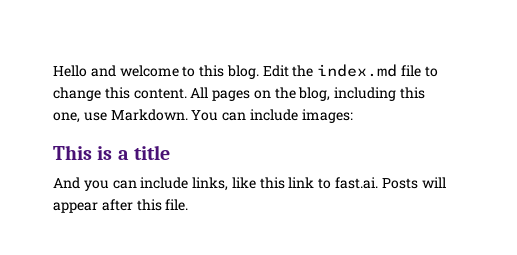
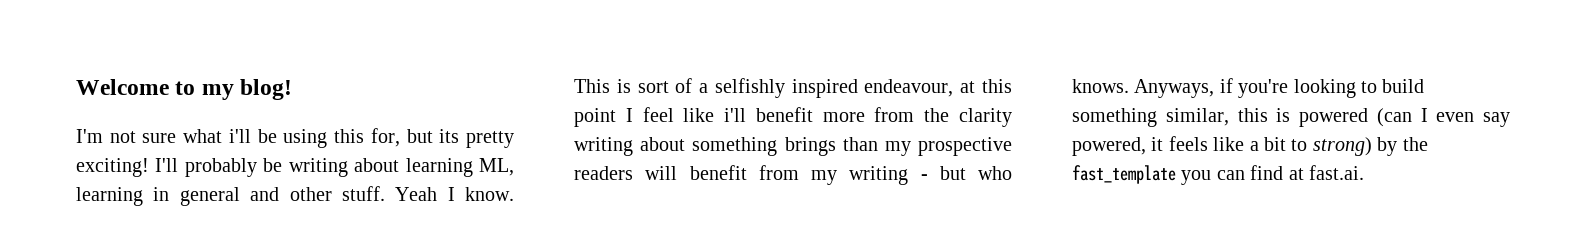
- Hello and welcome to this blog. Edit the index.md file to change this content. All pages on the blog, including this one, use Markdown. You can include images:
- This is a title
- And you can include links, like this link to fast.ai. Posts will appear after this file.
+ Welcome to my blog!
+ I'm not sure what i'll be using this for, but its pretty exciting! I'll probably be writing about learning ML, learning in general and other stuff. Yeah I know. This is sort of a selfishly inspired endeavour, at this point I feel like i'll benefit more from the clarity writing about something brings than my prospective readers will benefit from my writing - but who knows. Anyways, if you're looking to build something similar, this is powered (can I even say powered, it feels like a bit to strong) by the fast_template you can find at fast.ai.

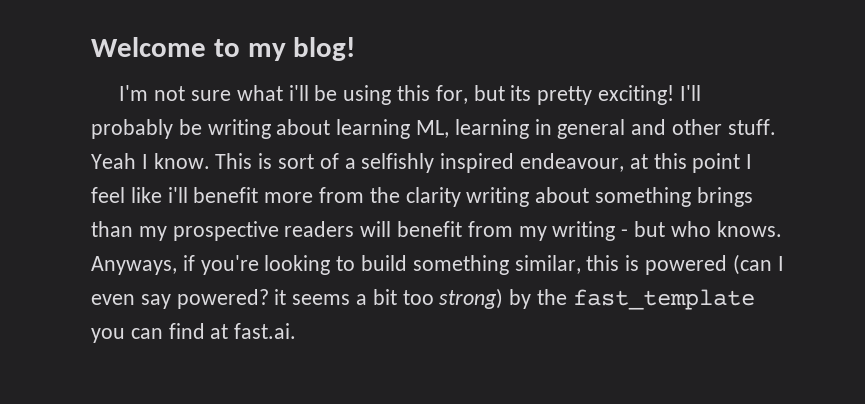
- Anyways, if you're looking to build something similar, this is powered (can I even say powered, it feels like a bit to strong) by the fast_template you can find at fast.ai.
+ Anyways, if you're looking to build something similar, this is powered (can I even say powered? it seems a bit too strong) by the fast_template you can find at fast.ai.

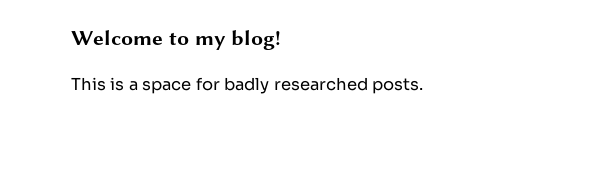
- I'm not sure what i'll be using this for, but its pretty exciting! I'll probably be writing about learning ML, learning in general and other stuff. Yeah I know. This is sort of a selfishly inspired endeavour, at this point I feel like i'll benefit more from the clarity writing about something brings than my prospective readers will benefit from my writing - but who knows. Anyways, if you're looking to build something similar, this is powered (can I even say powered? it seems a bit too strong) by the fast_template you can find at fast.ai.
+ This is a space for badly researched posts.

